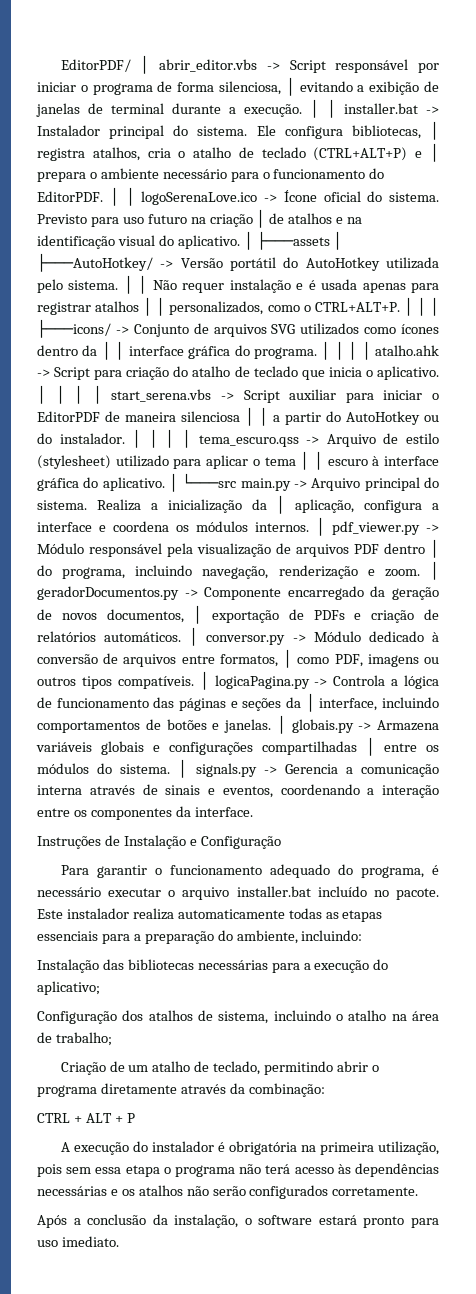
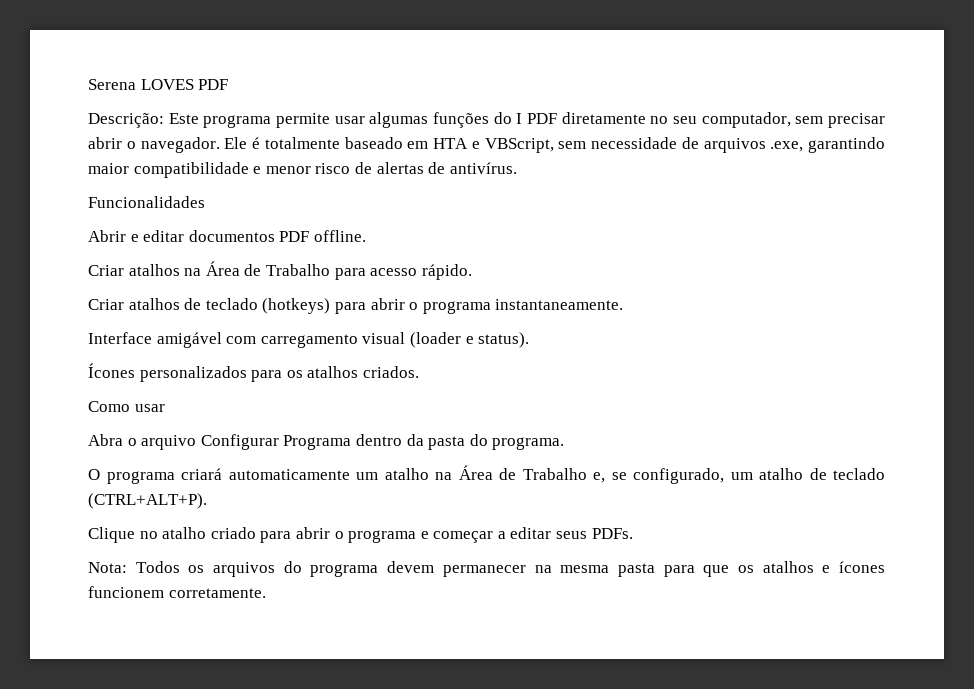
- EditorPDF/ │ abrir_editor.vbs -> Script responsável por iniciar o programa de forma silenciosa, │ evitando a exibição de janelas de terminal durante a execução. │ │ installer.bat -> Instalador principal do sistema. Ele configura bibliotecas, │ registra atalhos, cria o atalho de teclado (CTRL+ALT+P) e │ prepara o ambiente necessário para o funcionamento do EditorPDF. │ │ logoSerenaLove.ico -> Ícone oficial do sistema. Previsto para uso futuro na criação │ de atalhos e na identificação visual do aplicativo. │ ├───assets │ ├───AutoHotkey/ -> Versão portátil do AutoHotkey utilizada pelo sistema. │ │ Não requer instalação e é usada apenas para registrar atalhos │ │ personalizados, como o CTRL+ALT+P. │ │ │ ├───icons/ -> Conjunto de arquivos SVG utilizados como ícones dentro da │ │ interface gráfica do programa. │ │ │ │ atalho.ahk -> Script para criação do atalho de teclado que inicia o aplicativo. │ │ │ │ start_serena.vbs -> Script auxiliar para iniciar o EditorPDF de maneira silenciosa │ │ a partir do AutoHotkey ou do instalador. │ │ │ │ tema_escuro.qss -> Arquivo de estilo (stylesheet) utilizado para aplicar o tema │ │ escuro à interface gráfica do aplicativo. │ └───src main.py -> Arquivo principal do sistema. Realiza a inicialização da │ aplicação, configura a interface e coordena os módulos internos. │ pdf_viewer.py -> Módulo responsável pela visualização de arquivos PDF dentro │ do programa, incluindo navegação, renderização e zoom. │ geradorDocumentos.py -> Componente encarregado da geração de novos documentos, │ exportação de PDFs e criação de relatórios automáticos. │ conversor.py -> Módulo dedicado à conversão de arquivos entre formatos, │ como PDF, imagens ou outros tipos compatíveis. │ logicaPagina.py -> Controla a lógica de funcionamento das páginas e seções da │ interface, incluindo comportamentos de botões e janelas. │ globais.py -> Armazena variáveis globais e configurações compartilhadas │ entre os módulos do sistema. │ signals.py -> Gerencia a comunicação interna através de sinais e eventos, coordenando a interação entre os componentes da interface.
- Instruções de Instalação e Configuração
- Para garantir o funcionamento adequado do programa, é necessário executar o arquivo installer.bat incluído no pacote. Este instalador realiza automaticamente todas as etapas essenciais para a preparação do ambiente, incluindo:
- Instalação das bibliotecas necessárias para a execução do aplicativo;
- Configuração dos atalhos de sistema, incluindo o atalho na área de trabalho;
- Criação de um atalho de teclado, permitindo abrir o programa diretamente através da combinação:
- CTRL + ALT + P
- A execução do instalador é obrigatória na primeira utilização, pois sem essa etapa o programa não terá acesso às dependências necessárias e os atalhos não serão configurados corretamente.
- Após a conclusão da instalação, o software estará pronto para uso imediato.
+ Serena LOVES PDF
+ Descrição: Este programa permite usar algumas funções do I PDF diretamente no seu computador, sem precisar abrir o navegador. Ele é totalmente baseado em HTA e VBScript, sem necessidade de arquivos .exe, garantindo maior compatibilidade e menor risco de alertas de antivírus.
+ Funcionalidades
+ Abrir e editar documentos PDF offline.
+ Criar atalhos na Área de Trabalho para acesso rápido.
+ Criar atalhos de teclado (hotkeys) para abrir o programa instantaneamente.
+ Interface amigável com carregamento visual (loader e status).
+ Ícones personalizados para os atalhos criados.
+ Como usar
+ Abra o arquivo Configurar Programa dentro da pasta do programa.
+ O programa criará automaticamente um atalho na Área de Trabalho e, se configurado, um atalho de teclado (CTRL+ALT+P).
+ Clique no atalho criado para abrir o programa e começar a editar seus PDFs.
+ Nota: Todos os arquivos do programa devem permanecer na mesma pasta para que os atalhos e ícones funcionem corretamente.

